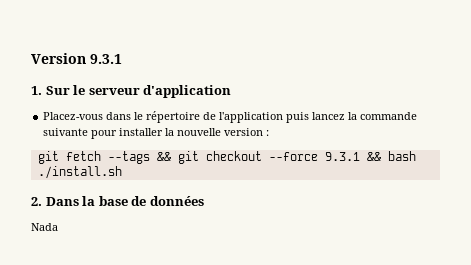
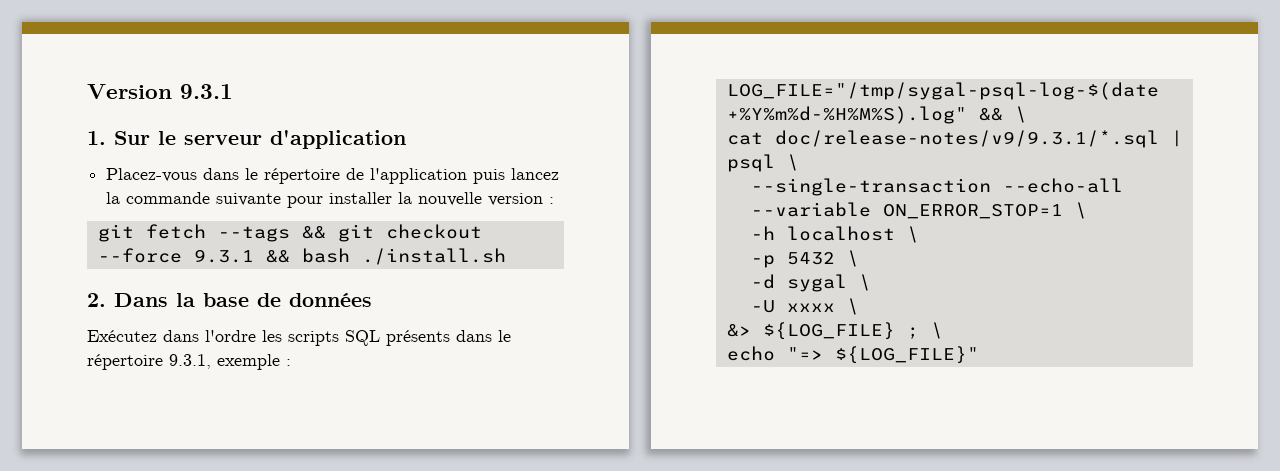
- Nada
+ Exécutez dans l'ordre les scripts SQL présents dans le répertoire 9.3.1, exemple :
+ LOG_FILE="/tmp/sygal-psql-log-$(date +%Y%m%d-%H%M%S).log" && \
+ cat doc/release-notes/v9/9.3.1/*.sql | psql \
+ --single-transaction --echo-all --variable ON_ERROR_STOP=1 \
+ -h localhost \
+ -p 5432 \
+ -d sygal \
+ -U xxxx \
+ &> ${LOG_FILE} ; \
+ echo "=> ${LOG_FILE}"

